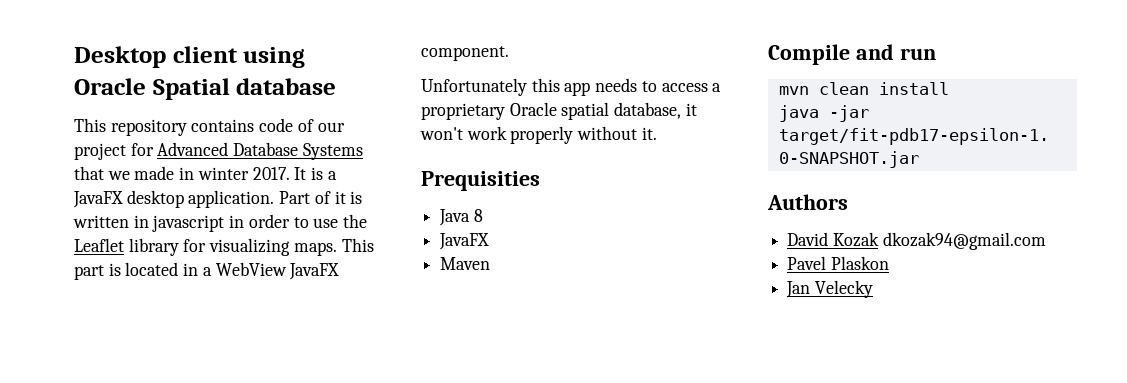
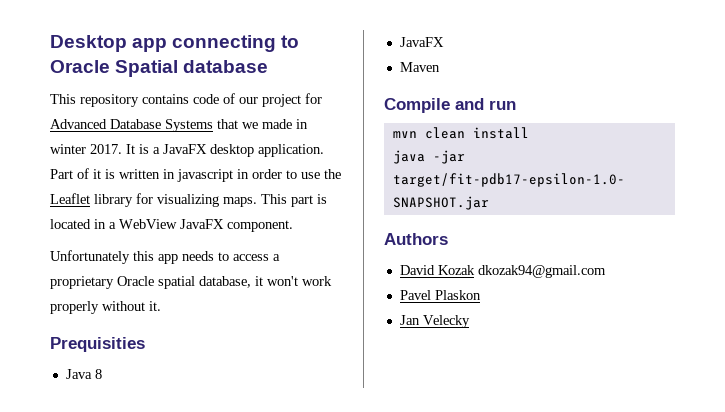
- Desktop client using Oracle Spatial database
+ Desktop app connecting to Oracle Spatial database

